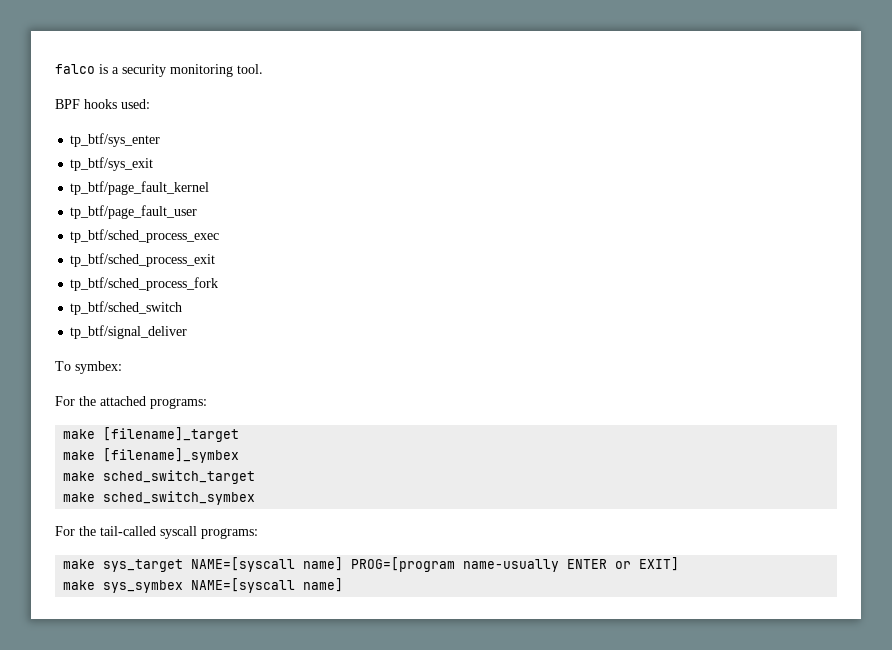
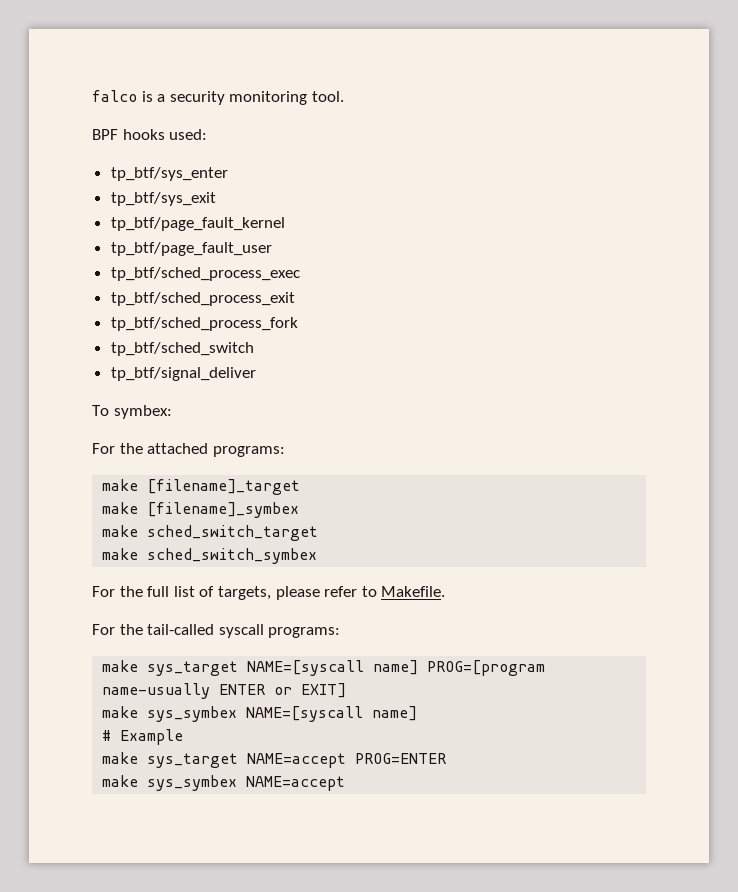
+ For the full list of targets, please refer to Makefile.
+ # Example
+ make sys_target NAME=accept PROG=ENTER
+ make sys_symbex NAME=accept

